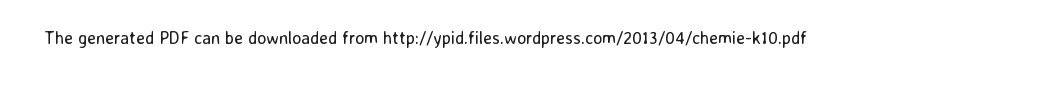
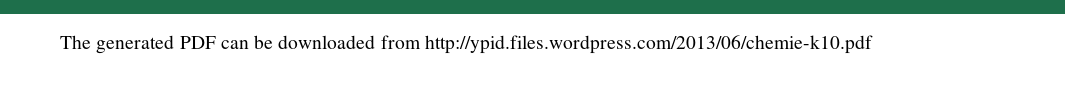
- The generated PDF can be downloaded from http://ypid.files.wordpress.com/2013/04/chemie-k10.pdf
+ The generated PDF can be downloaded from http://ypid.files.wordpress.com/2013/06/chemie-k10.pdf

